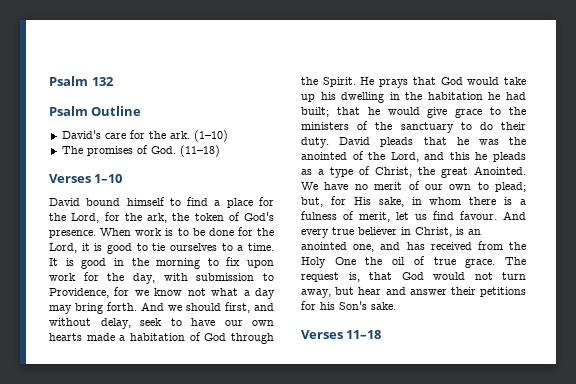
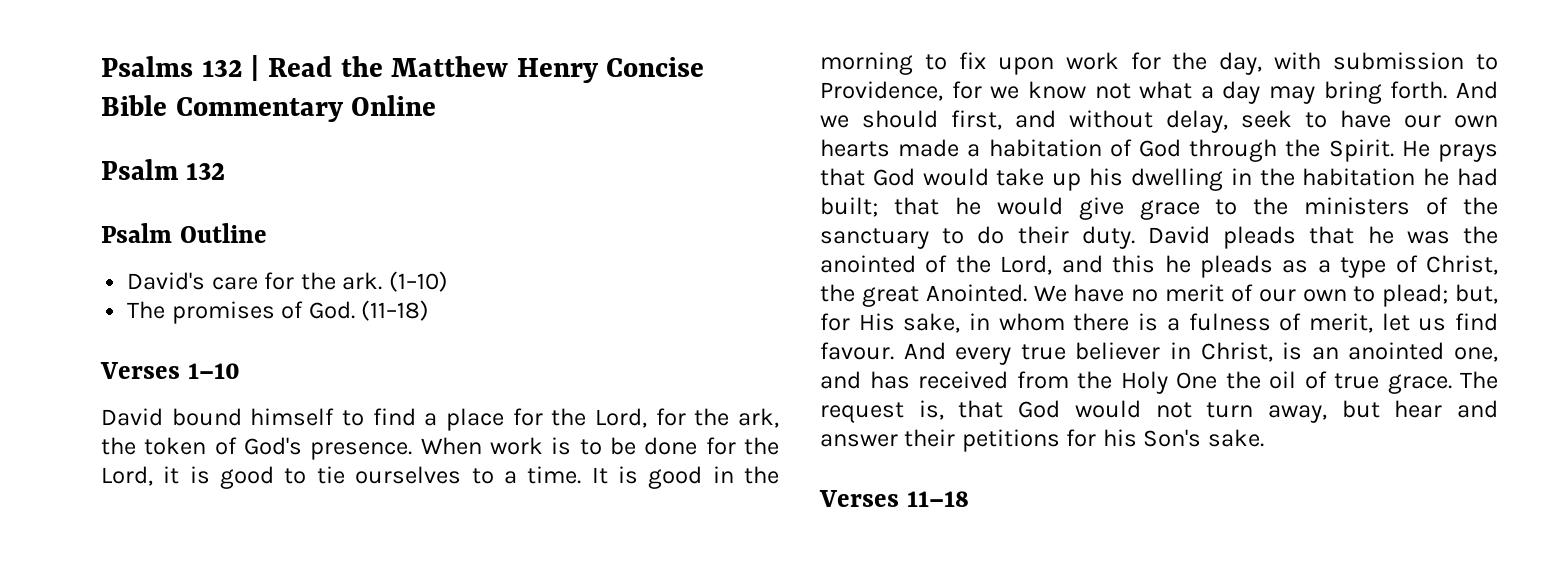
+ Psalms 132 | Read the Matthew Henry Concise Bible Commentary Online

